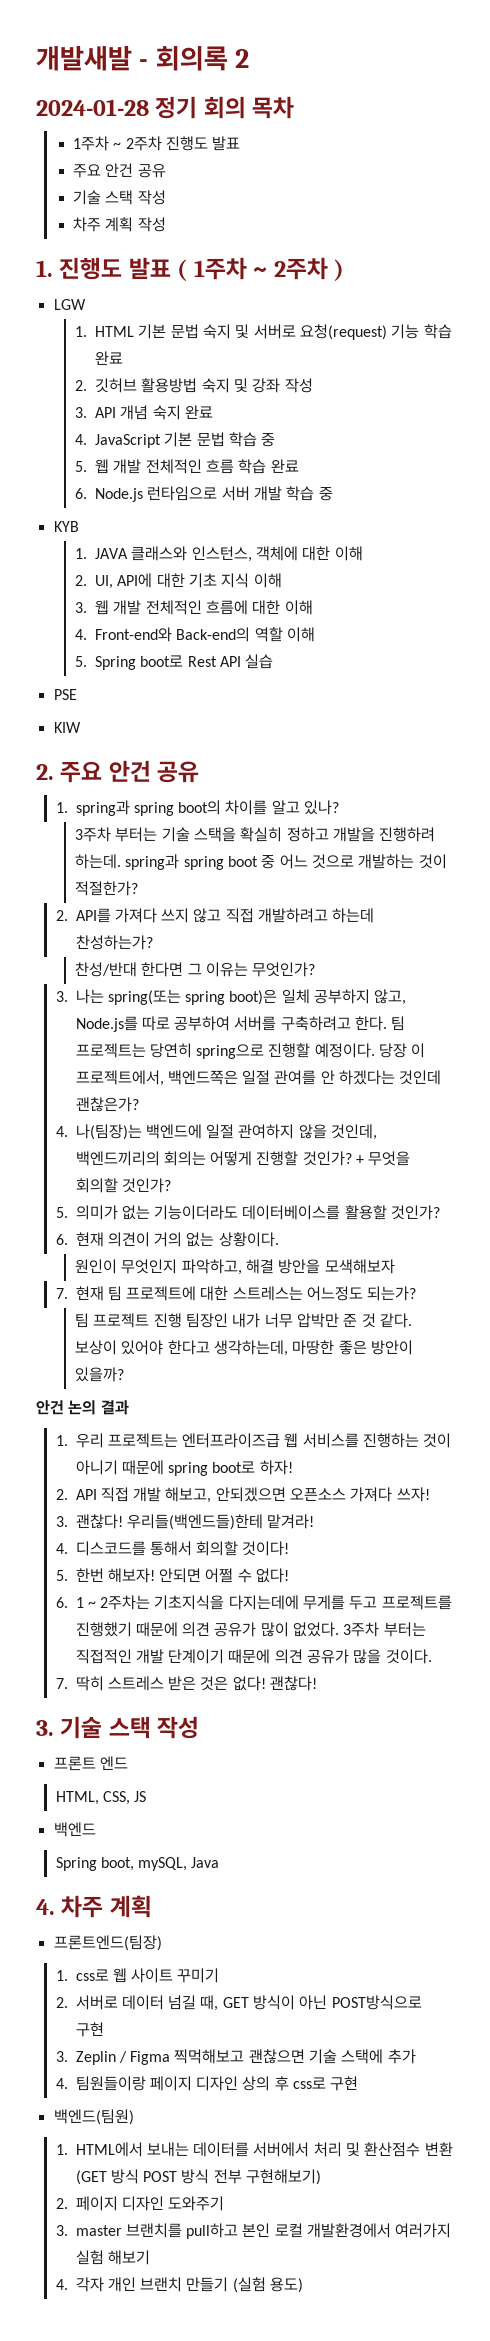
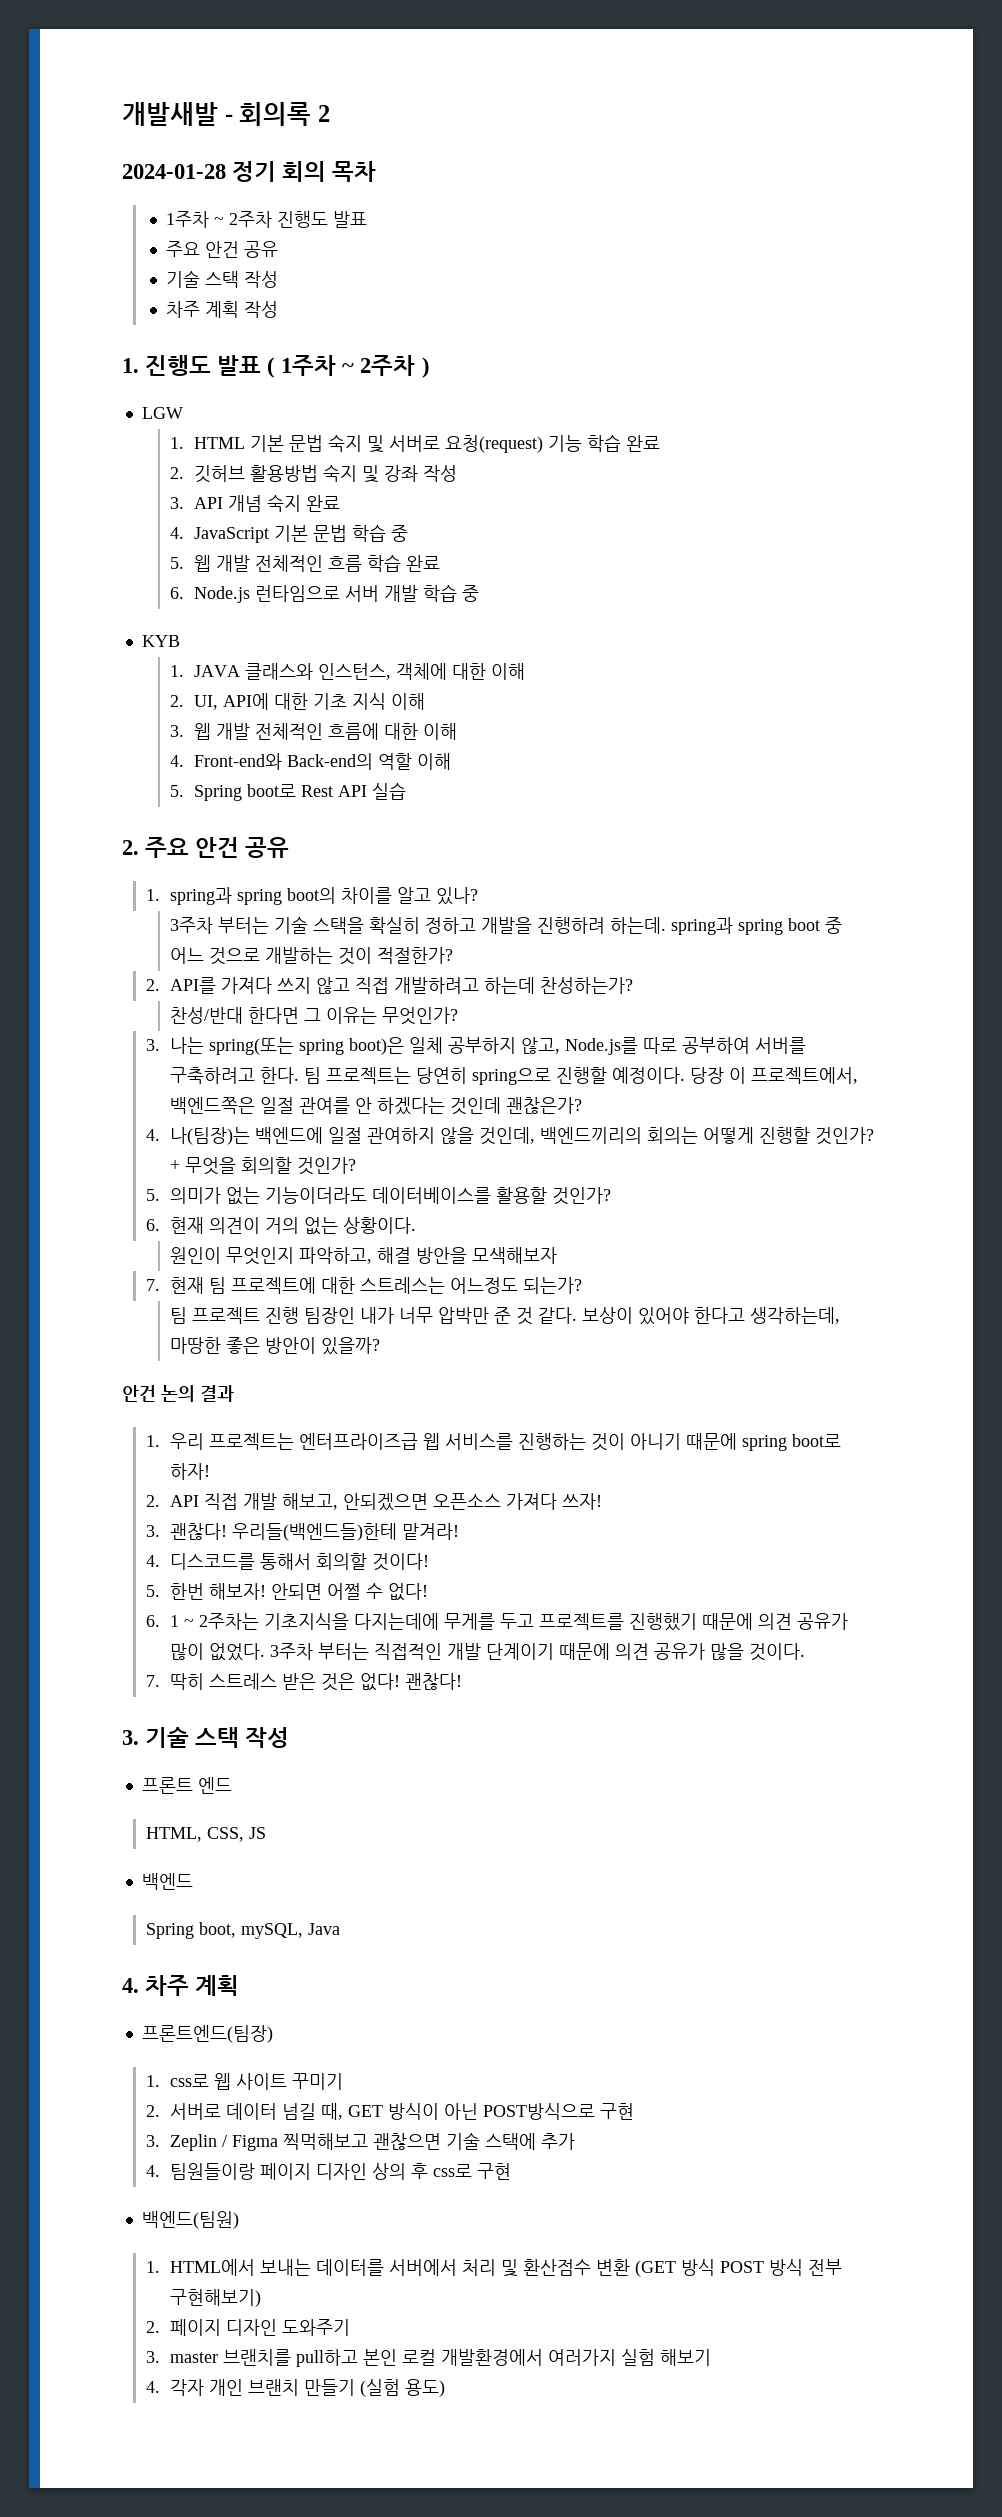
- PSE
- KIW

